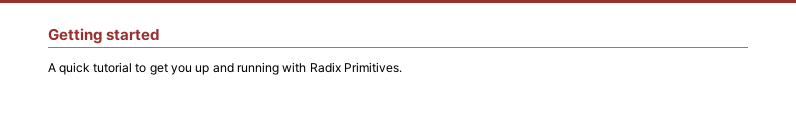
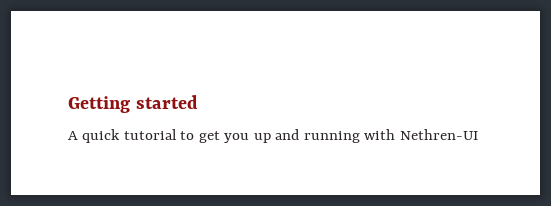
- A quick tutorial to get you up and running with Radix Primitives.
+ A quick tutorial to get you up and running with Nethren-UI

